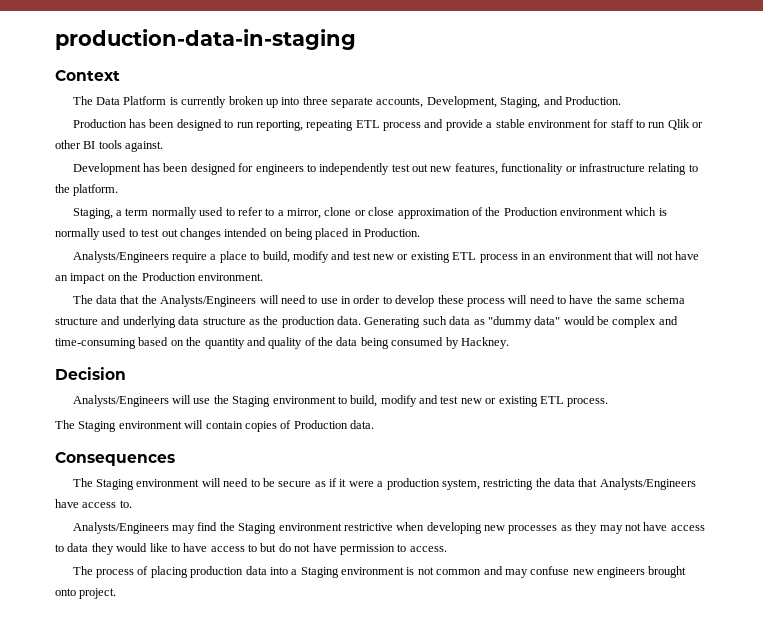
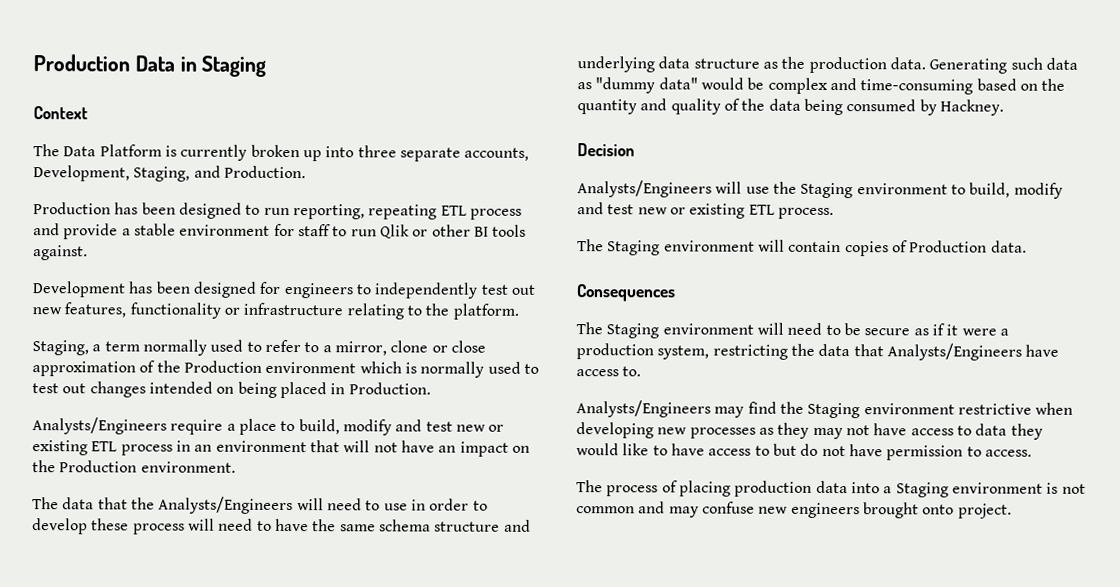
- production-data-in-staging
+ Production Data in Staging

